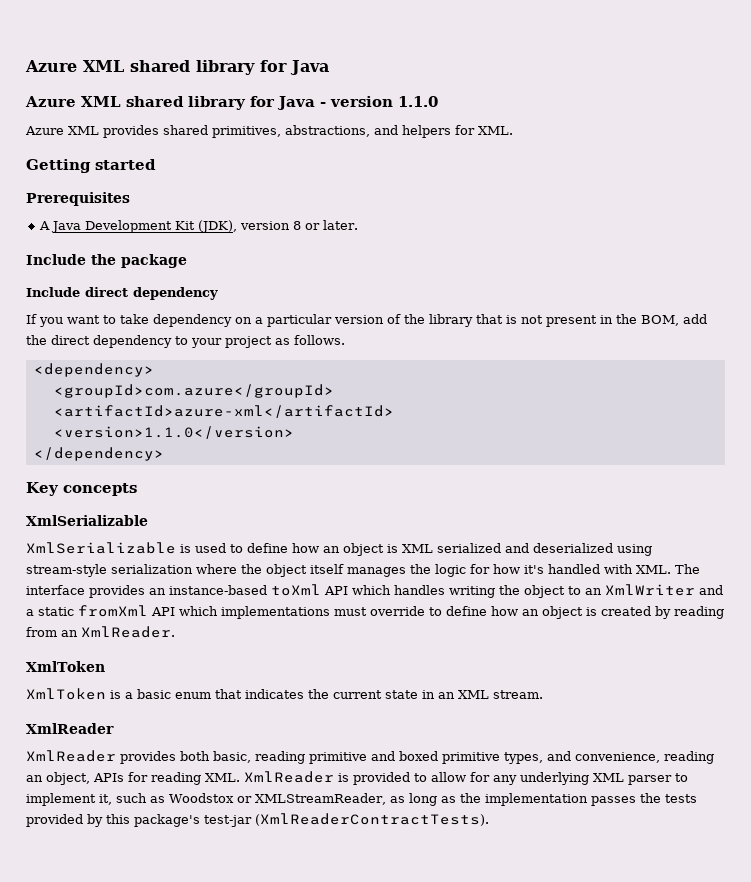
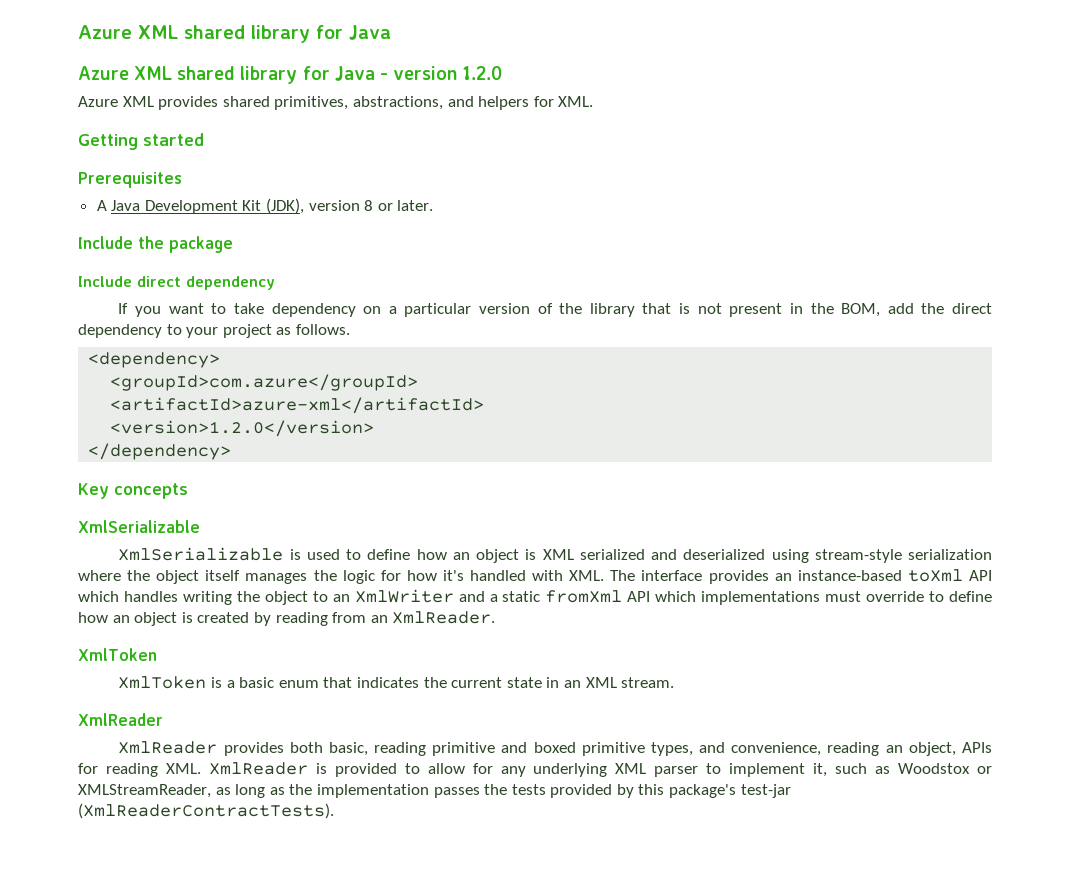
- Azure XML shared library for Java - version 1.1.0
+ Azure XML shared library for Java - version 1.2.0
- <version>1.1.0</version>
+ <version>1.2.0</version>

